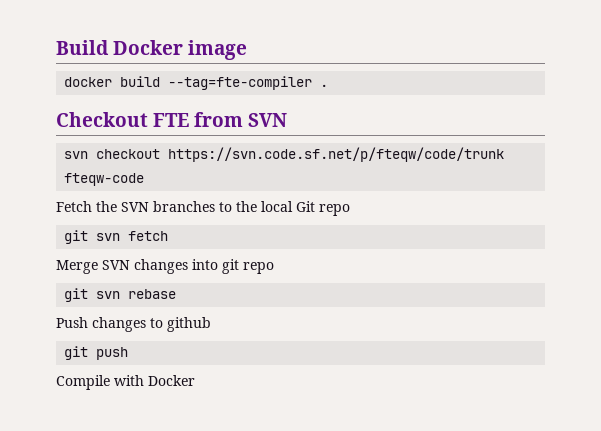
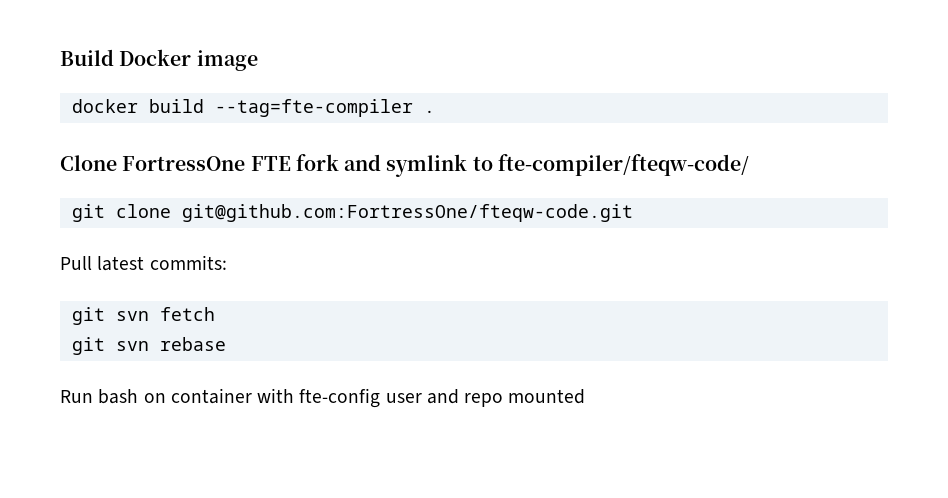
- Checkout FTE from SVN
- svn checkout https://svn.code.sf.net/p/fteqw/code/trunk fteqw-code
- Fetch the SVN branches to the local Git repo
+ Clone FortressOne FTE fork and symlink to fte-compiler/fteqw-code/
+ git clone git@github.com:FortressOne/fteqw-code.git
+ Pull latest commits:
  git svn fetch
- Merge SVN changes into git repo
  git svn rebase
- Push changes to github
- git push
- Compile with Docker
+ Run bash on container with fte-config user and repo mounted

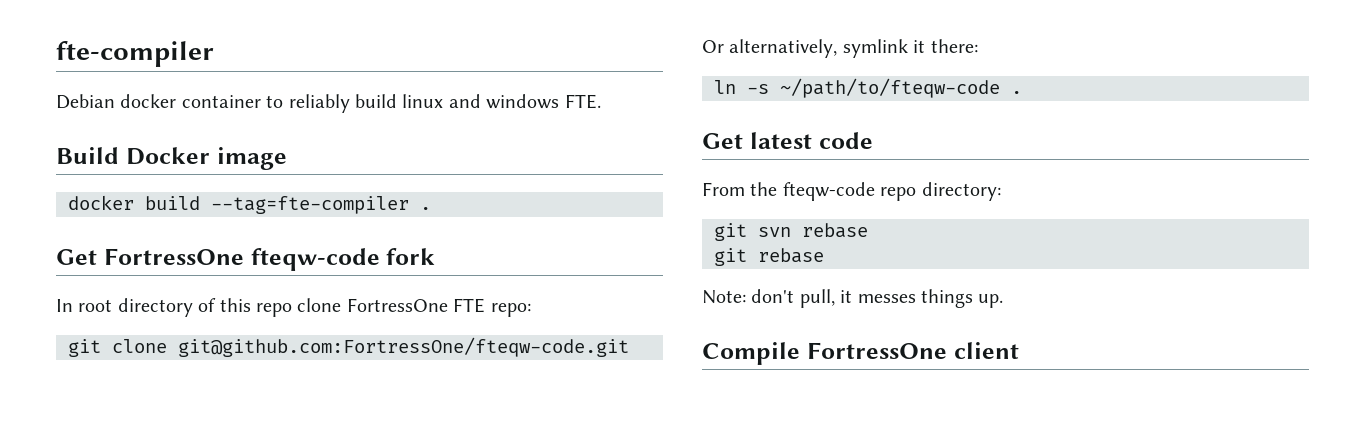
+ fte-compiler
+ Debian docker container to reliably build linux and windows FTE.
- Clone FortressOne FTE fork and symlink to fte-compiler/fteqw-code/
+ Get FortressOne fteqw-code fork
+ In root directory of this repo clone FortressOne FTE repo:
  git clone git@github.com:FortressOne/fteqw-code.git
- Pull latest commits:
- git svn fetch
+ Or alternatively, symlink it there:
+ ln -s ~/path/to/fteqw-code .
+ Get latest code
+ From the fteqw-code repo directory:
  git svn rebase
- Run bash on container with fte-config user and repo mounted
+ git rebase
+ Note: don't pull, it messes things up.
+ Compile FortressOne client

